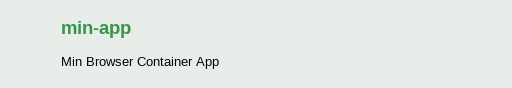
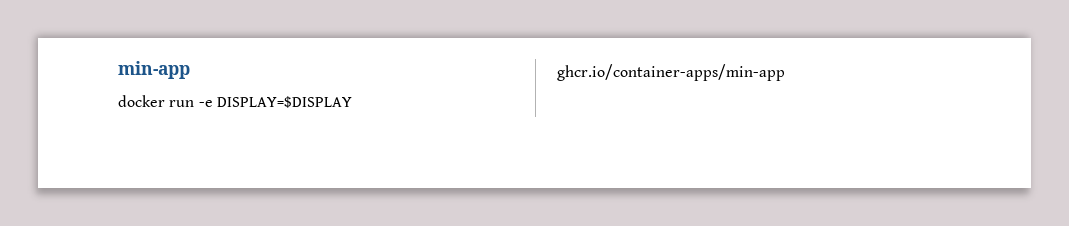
- Min Browser Container App
+ docker run -e DISPLAY=$DISPLAY ghcr.io/container-apps/min-app

